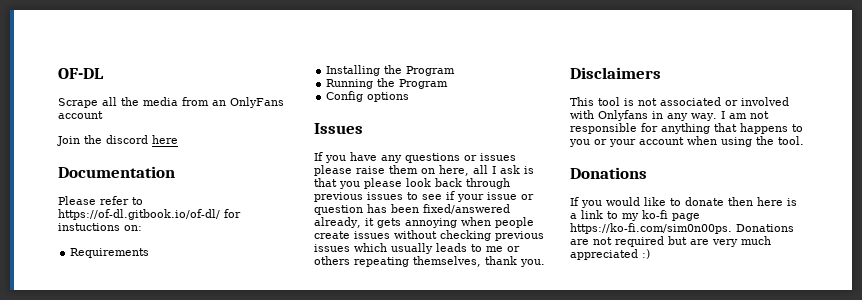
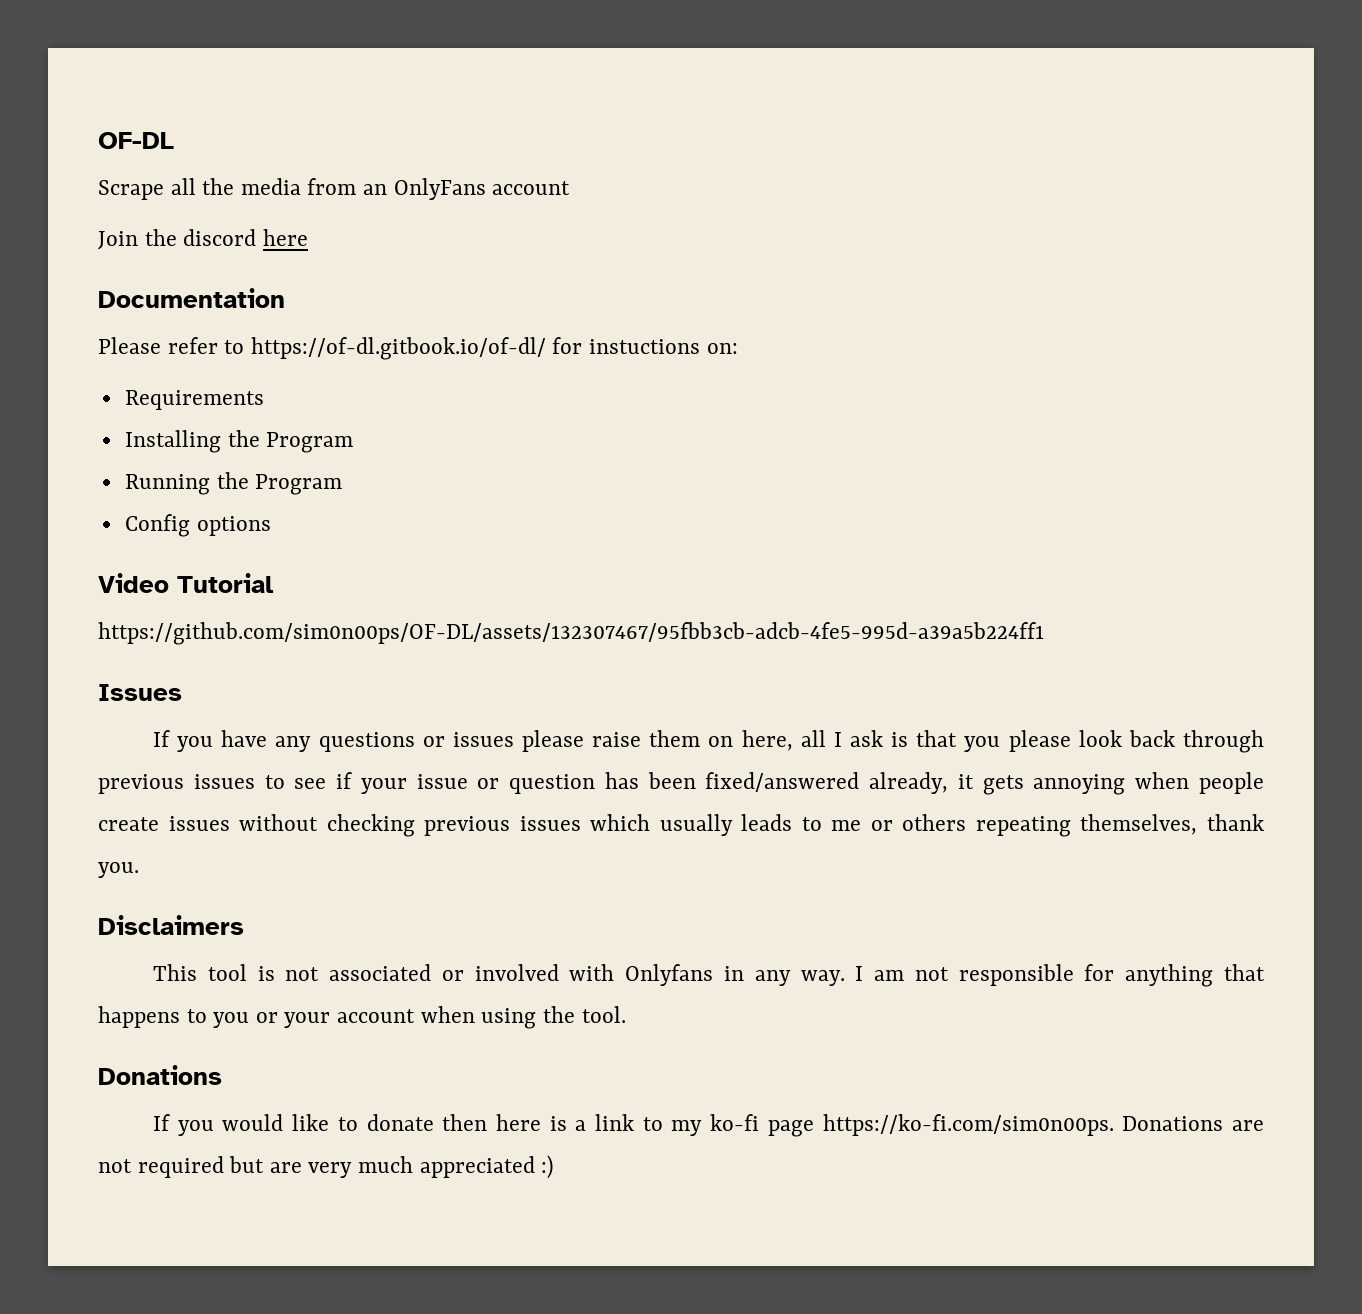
+ Video Tutorial
+ https://github.com/sim0n00ps/OF-DL/assets/132307467/95fbb3cb-adcb-4fe5-995d-a39a5b224ff1

